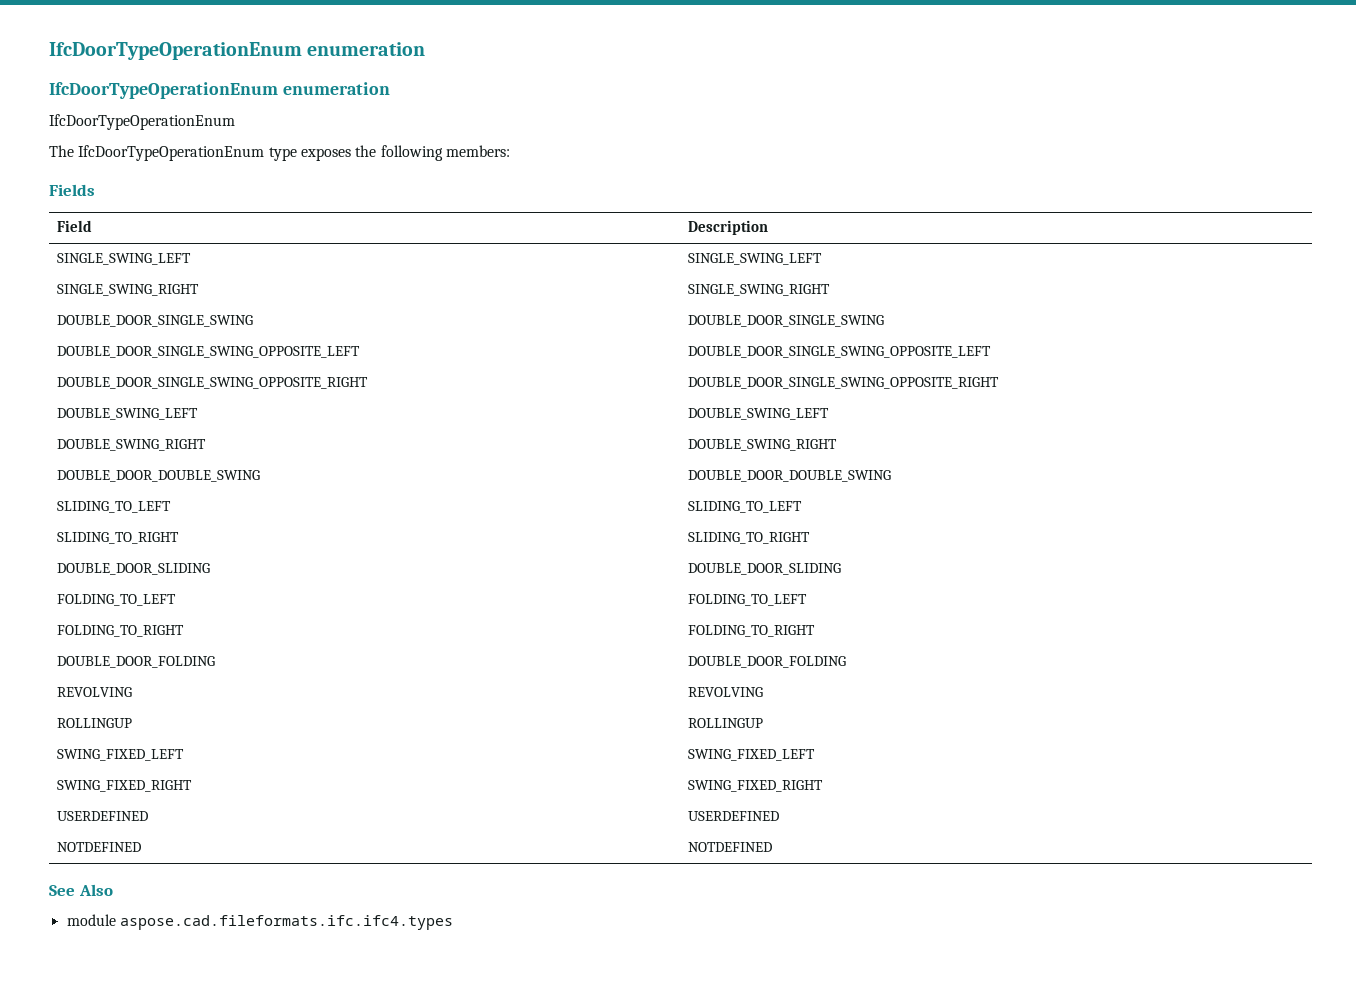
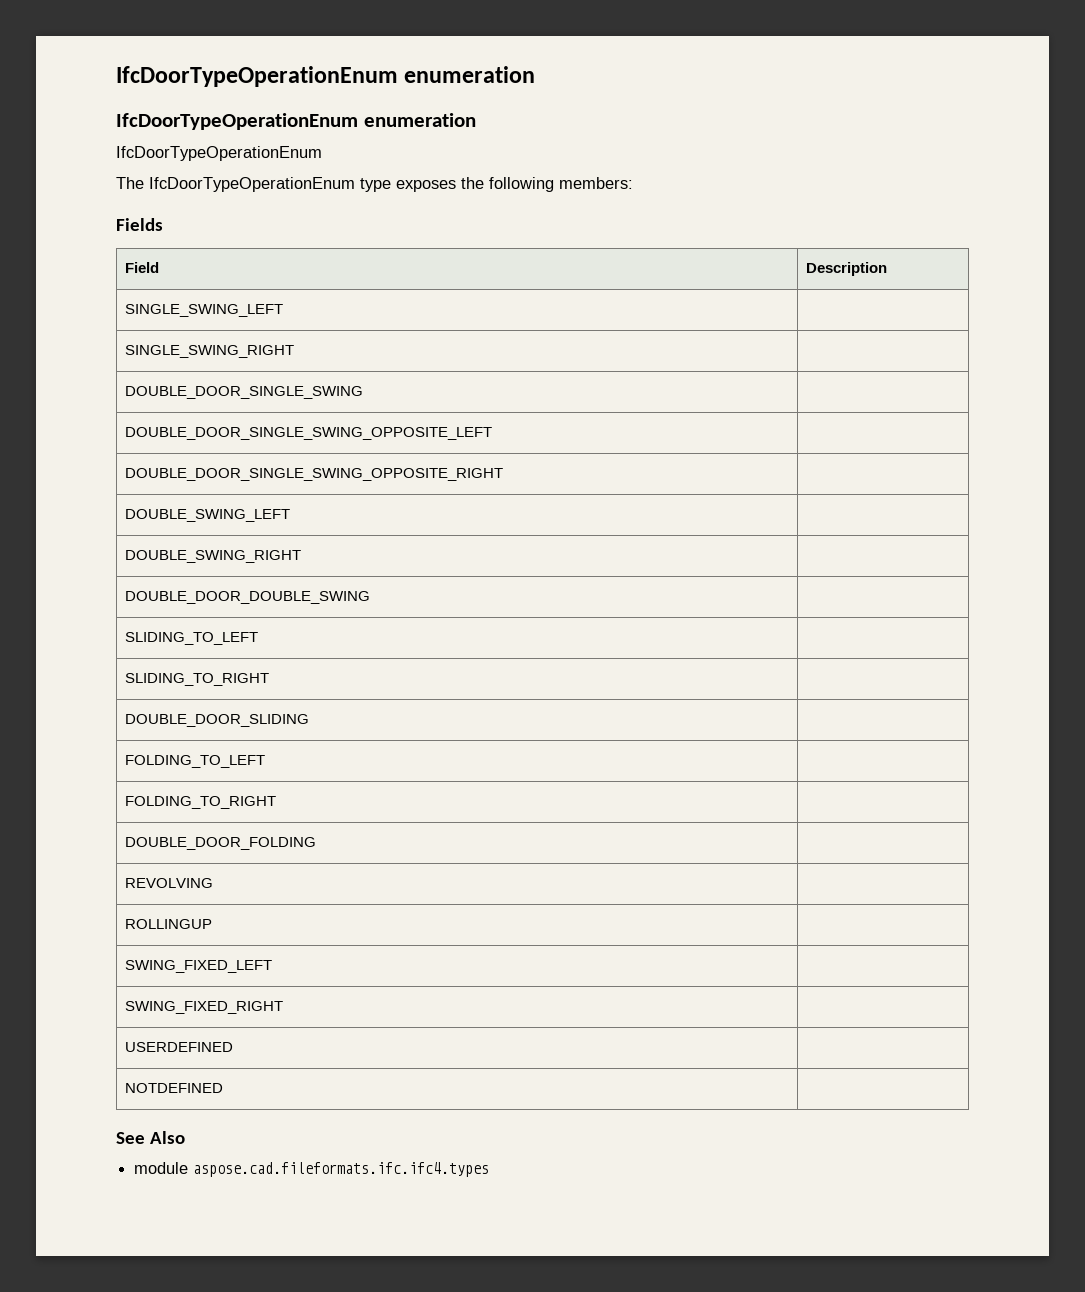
- SINGLE_SWING_LEFT | SINGLE_SWING_LEFT
+ SINGLE_SWING_LEFT |
- SINGLE_SWING_RIGHT | SINGLE_SWING_RIGHT
+ SINGLE_SWING_RIGHT |
- DOUBLE_DOOR_SINGLE_SWING | DOUBLE_DOOR_SINGLE_SWING
+ DOUBLE_DOOR_SINGLE_SWING |
- DOUBLE_DOOR_SINGLE_SWING_OPPOSITE_LEFT | DOUBLE_DOOR_SINGLE_SWING_OPPOSITE_LEFT
+ DOUBLE_DOOR_SINGLE_SWING_OPPOSITE_LEFT |
- DOUBLE_DOOR_SINGLE_SWING_OPPOSITE_RIGHT | DOUBLE_DOOR_SINGLE_SWING_OPPOSITE_RIGHT
+ DOUBLE_DOOR_SINGLE_SWING_OPPOSITE_RIGHT |
- DOUBLE_SWING_LEFT | DOUBLE_SWING_LEFT
+ DOUBLE_SWING_LEFT |
- DOUBLE_SWING_RIGHT | DOUBLE_SWING_RIGHT
+ DOUBLE_SWING_RIGHT |
- DOUBLE_DOOR_DOUBLE_SWING | DOUBLE_DOOR_DOUBLE_SWING
+ DOUBLE_DOOR_DOUBLE_SWING |
- SLIDING_TO_LEFT | SLIDING_TO_LEFT
+ SLIDING_TO_LEFT |
- SLIDING_TO_RIGHT | SLIDING_TO_RIGHT
+ SLIDING_TO_RIGHT |
- DOUBLE_DOOR_SLIDING | DOUBLE_DOOR_SLIDING
+ DOUBLE_DOOR_SLIDING |
- FOLDING_TO_LEFT | FOLDING_TO_LEFT
+ FOLDING_TO_LEFT |
- FOLDING_TO_RIGHT | FOLDING_TO_RIGHT
+ FOLDING_TO_RIGHT |
- DOUBLE_DOOR_FOLDING | DOUBLE_DOOR_FOLDING
+ DOUBLE_DOOR_FOLDING |
- REVOLVING | REVOLVING
+ REVOLVING |
- ROLLINGUP | ROLLINGUP
+ ROLLINGUP |
- SWING_FIXED_LEFT | SWING_FIXED_LEFT
+ SWING_FIXED_LEFT |
- SWING_FIXED_RIGHT | SWING_FIXED_RIGHT
+ SWING_FIXED_RIGHT |
- USERDEFINED | USERDEFINED
+ USERDEFINED |
- NOTDEFINED | NOTDEFINED
+ NOTDEFINED |

